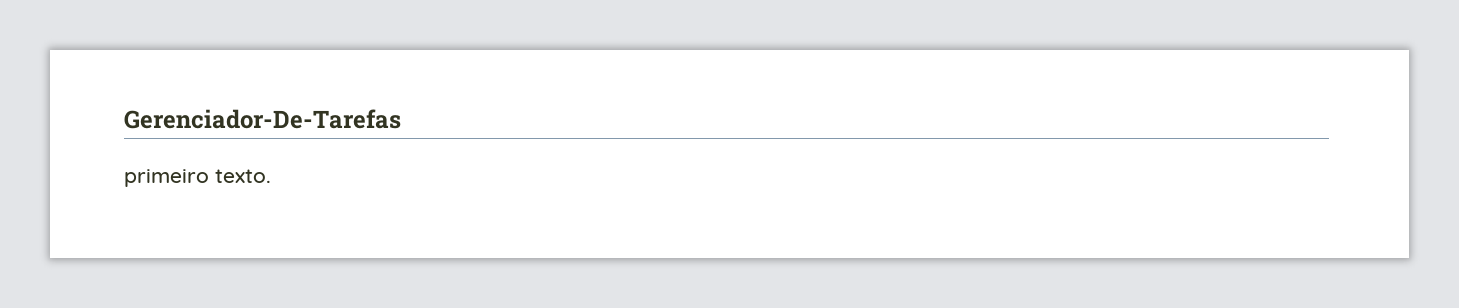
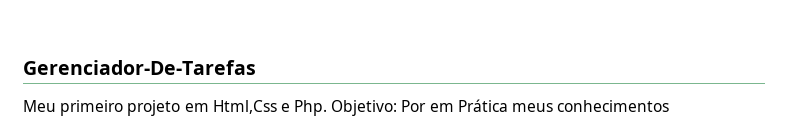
- primeiro texto.
+ Meu primeiro projeto em Html,Css e Php. Objetivo: Por em Prática meus conhecimentos

